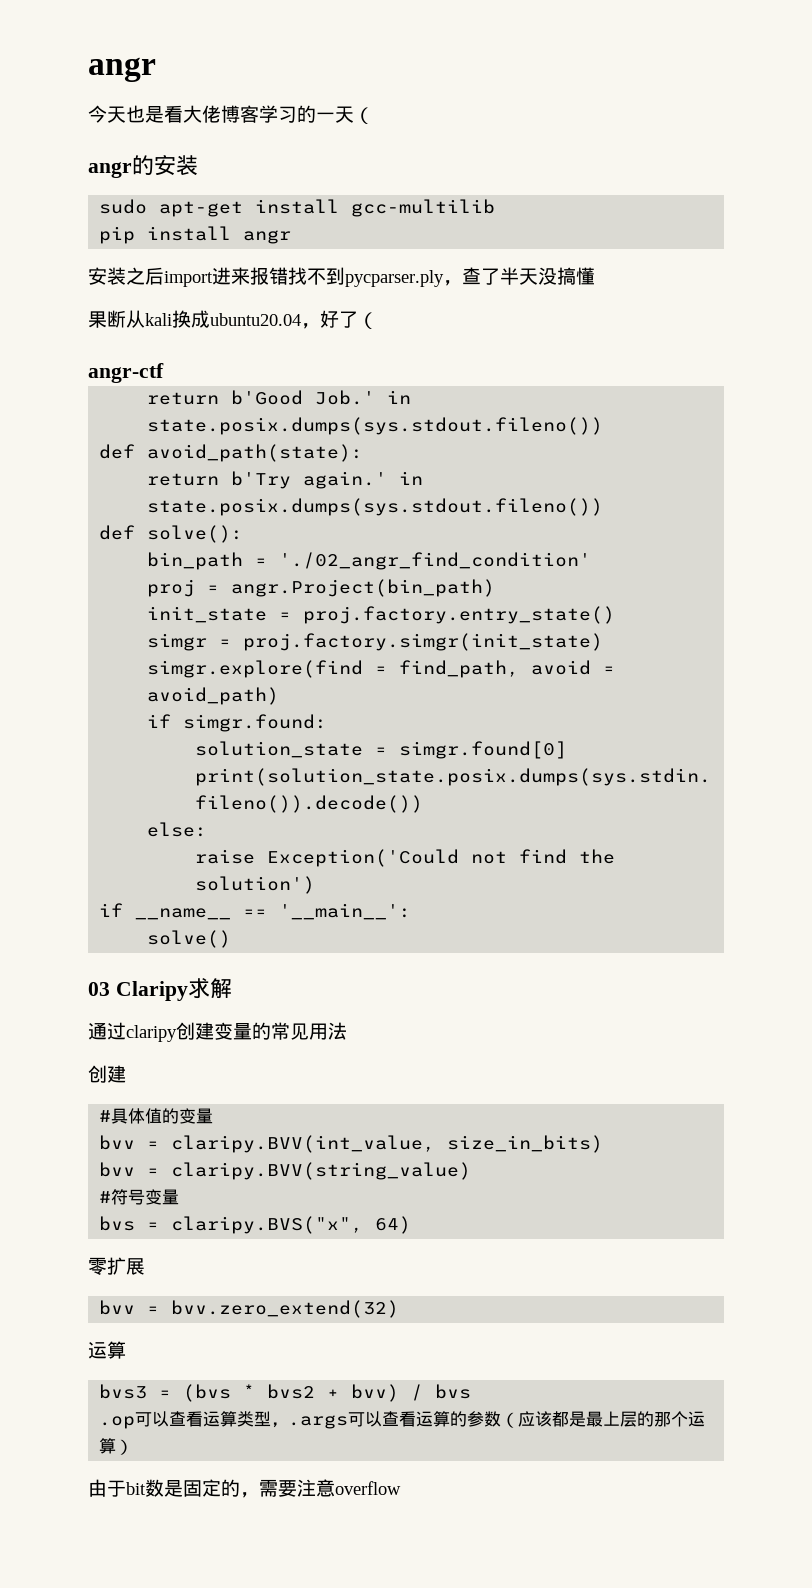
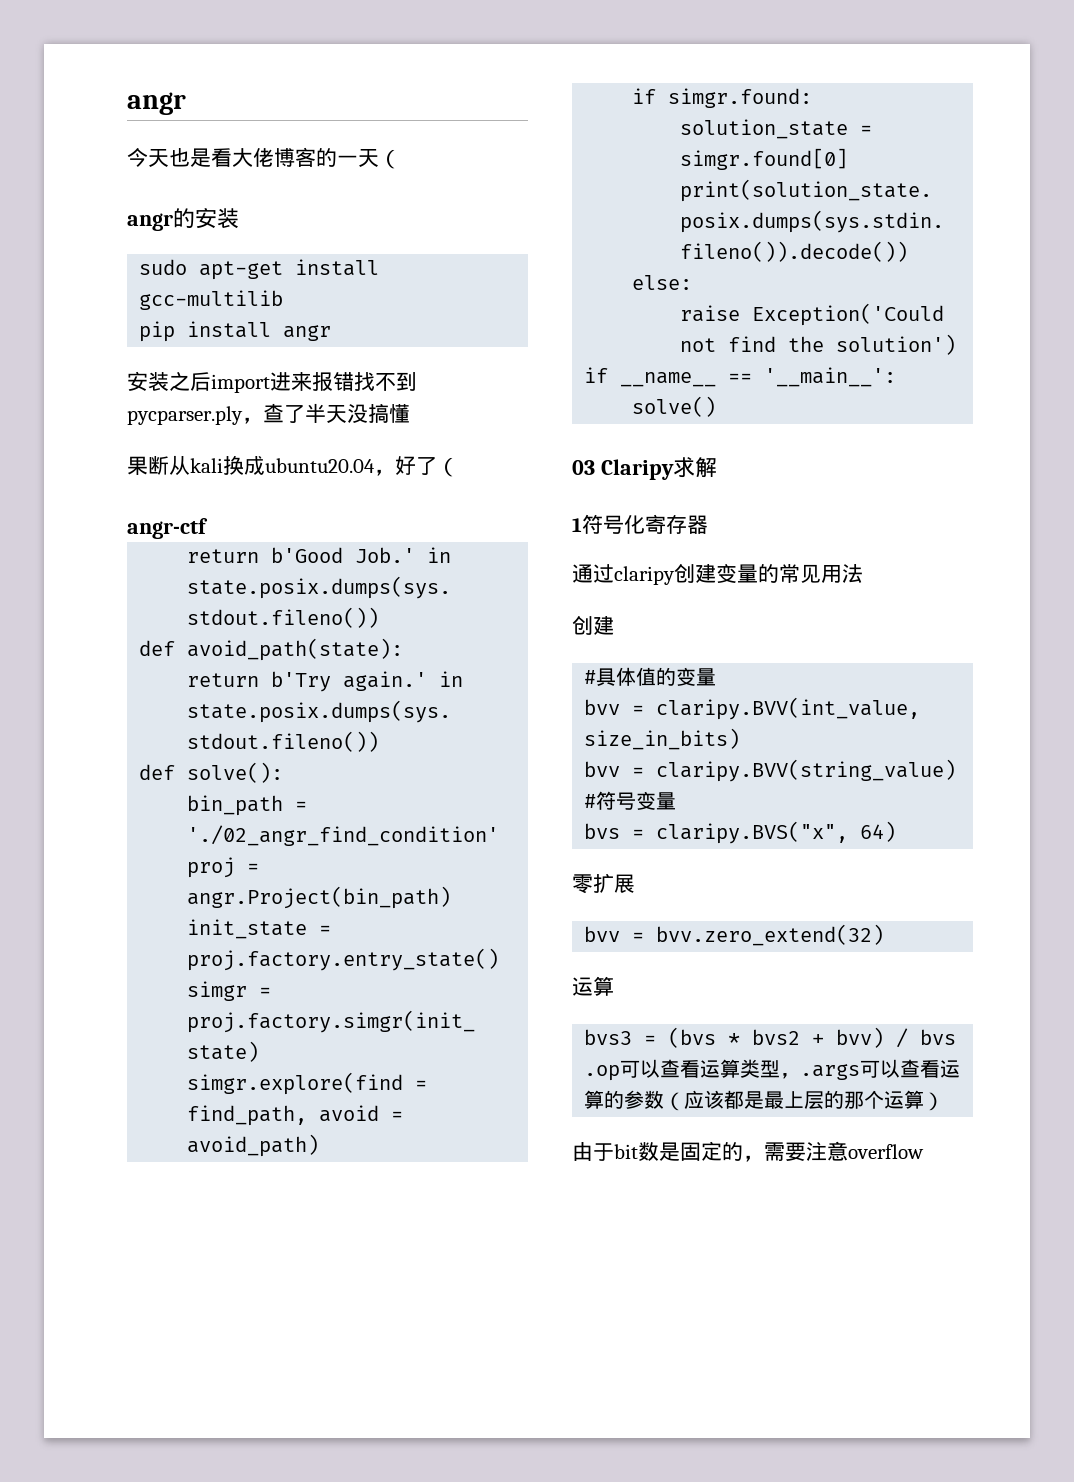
- 今天也是看大佬博客学习的一天（
+ 今天也是看大佬博客的一天（
+ 1符号化寄存器

